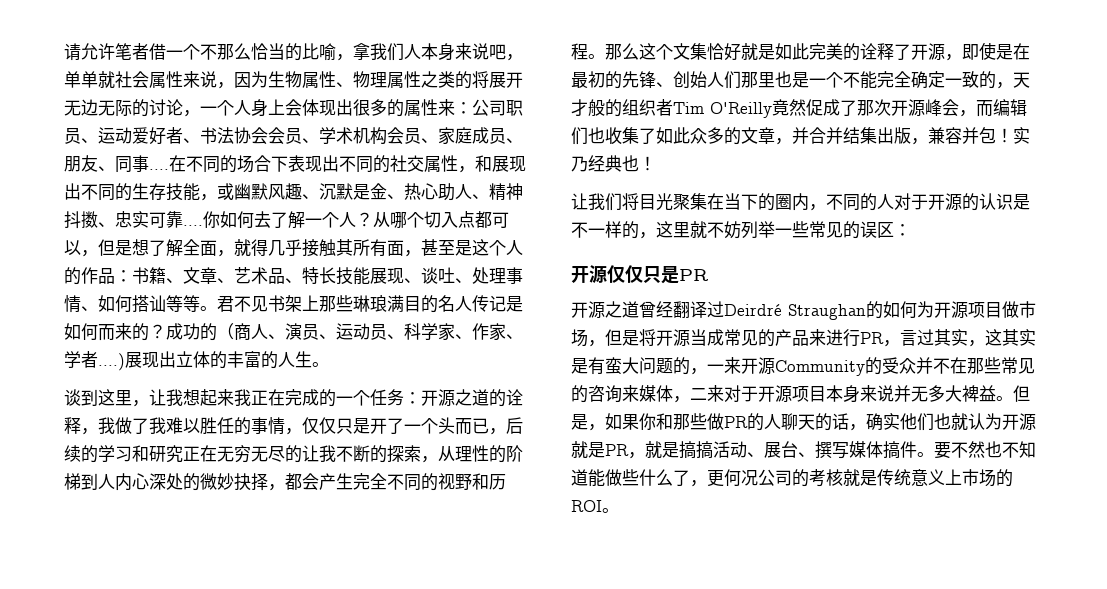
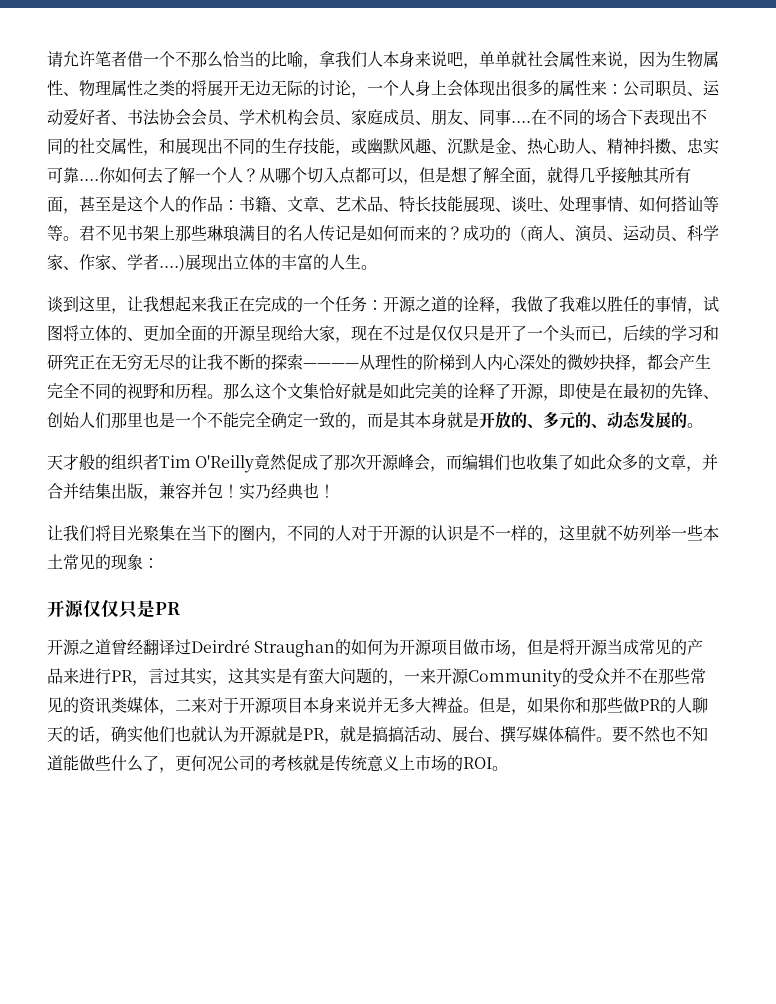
- 谈到这里，让我想起来我正在完成的一个任务：开源之道的诠释，我做了我难以胜任的事情，仅仅只是开了一个头而已，后续的学习和研究正在无穷无尽的让我不断的探索，从理性的阶梯到人内心深处的微妙抉择，都会产生完全不同的视野和历程。
+ 谈到这里，让我想起来我正在完成的一个任务：开源之道的诠释，我做了我难以胜任的事情，试图将立体的、更加全面的开源呈现给大家，现在不过是仅仅只是开了一个头而已，后续的学习和研究正在无穷无尽的让我不断的探索————从理性的阶梯到人内心深处的微妙抉择，都会产生完全不同的视野和历程。
- 那么这个文集恰好就是如此完美的诠释了开源，即使是在最初的先锋、创始人们那里也是一个不能完全确定一致的，天才般的组织者Tim O'Reilly竟然促成了那次开源峰会，而编辑们也收集了如此众多的文章，并合并结集出版，兼容并包！
+ 那么这个文集恰好就是如此完美的诠释了开源，即使是在最初的先锋、创始人们那里也是一个不能完全确定一致的，而是其本身就是开放的、多元的、动态发展的。
+ 天才般的组织者Tim O'Reilly竟然促成了那次开源峰会，而编辑们也收集了如此众多的文章，并合并结集出版，兼容并包！
- 让我们将目光聚集在当下的圈内，不同的人对于开源的认识是不一样的，这里就不妨列举一些常见的误区：
+ 让我们将目光聚集在当下的圈内，不同的人对于开源的认识是不一样的，这里就不妨列举一些本土常见的现象：
- 开源之道曾经翻译过Deirdré Straughan的如何为开源项目做市场，但是将开源当成常见的产品来进行PR，言过其实，这其实是有蛮大问题的，一来开源Community的受众并不在那些常见的咨询来媒体，二来对于开源项目本身来说并无多大裨益。
+ 开源之道曾经翻译过Deirdré Straughan的如何为开源项目做市场，但是将开源当成常见的产品来进行PR，言过其实，这其实是有蛮大问题的，一来开源Community的受众并不在那些常见的资讯类媒体，二来对于开源项目本身来说并无多大裨益。
- 但是，如果你和那些做PR的人聊天的话，确实他们也就认为开源就是PR，就是搞搞活动、展台、撰写媒体搞件。
+ 但是，如果你和那些做PR的人聊天的话，确实他们也就认为开源就是PR，就是搞搞活动、展台、撰写媒体稿件。

